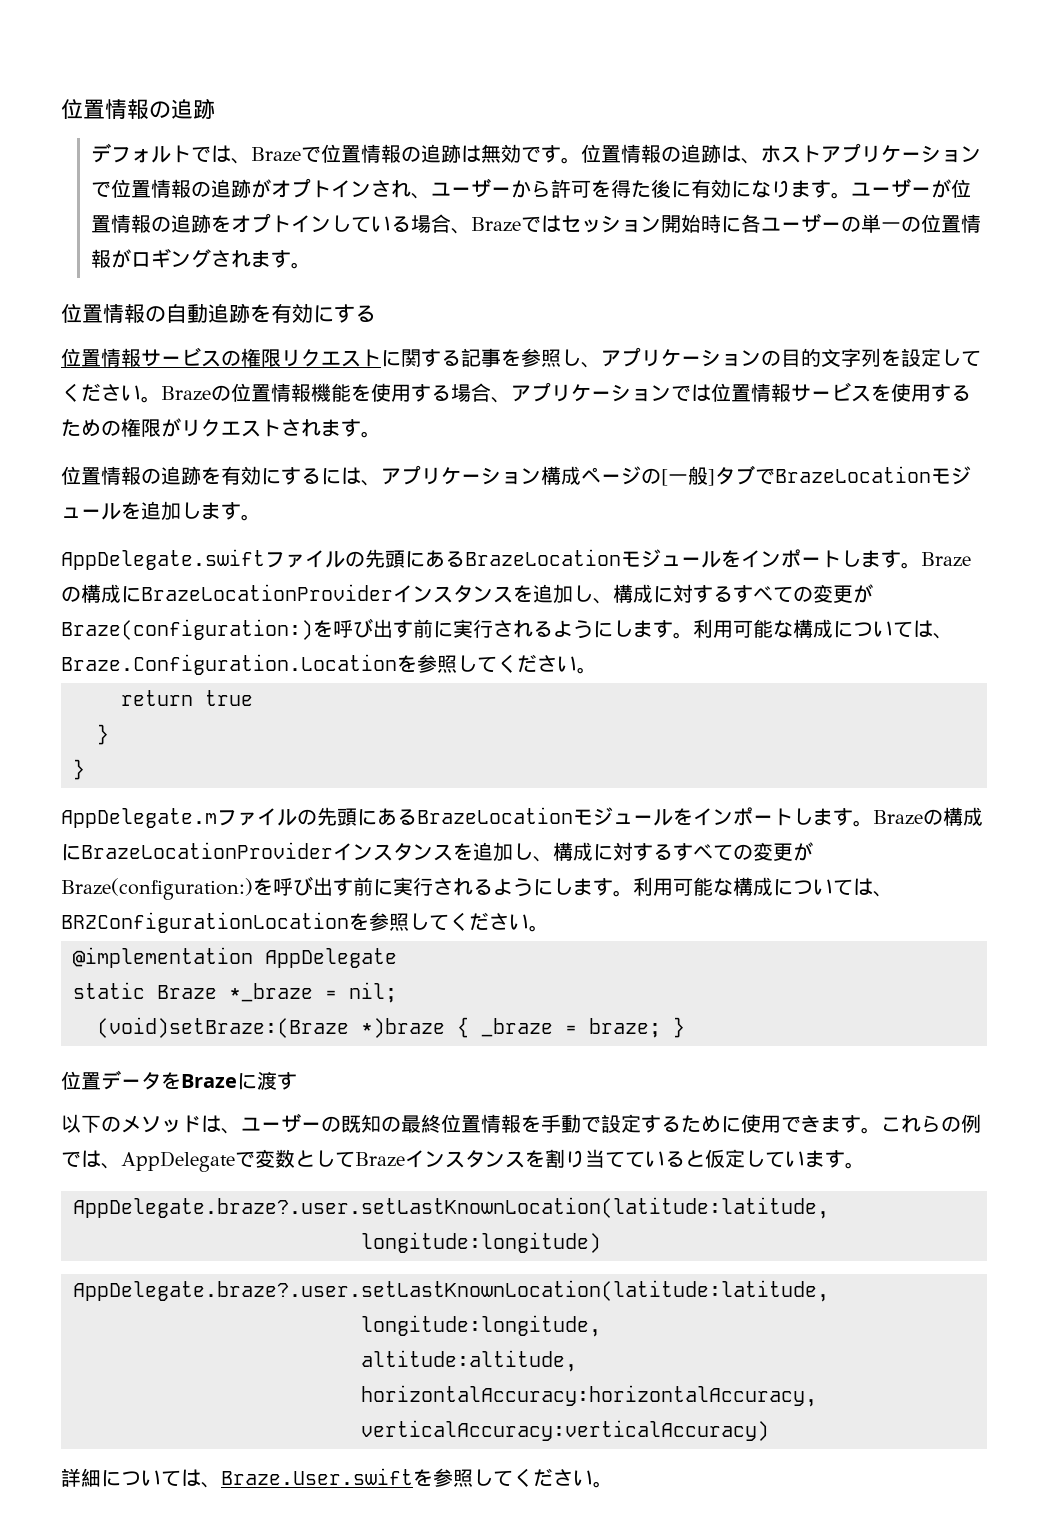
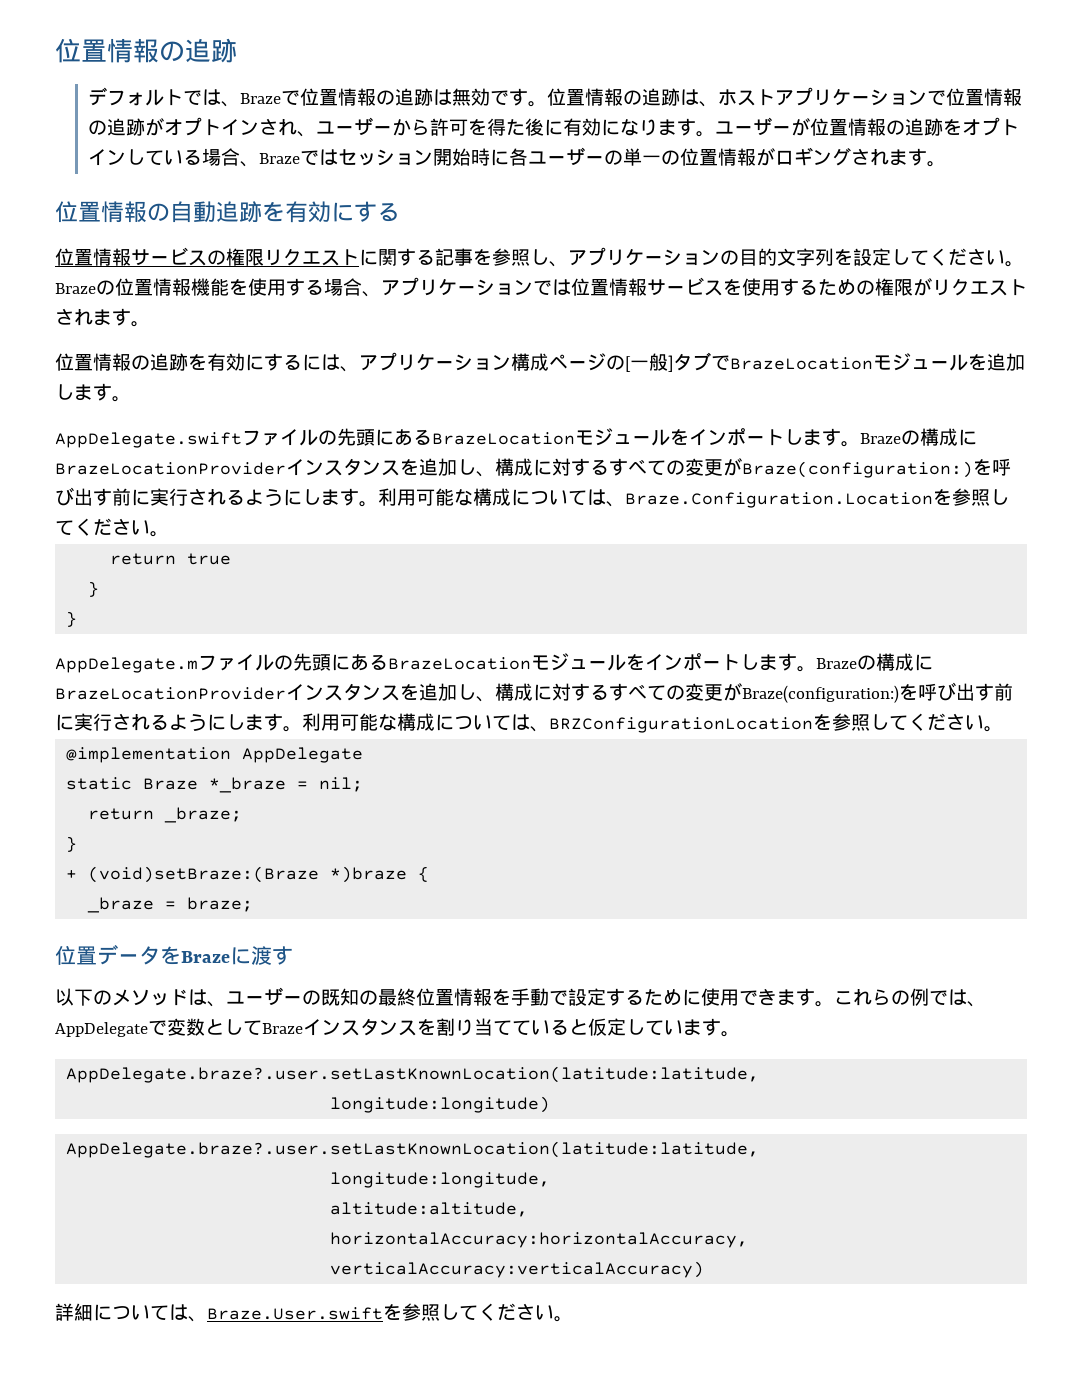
- (void)setBraze:(Braze *)braze { _braze = braze; }
+ return _braze;
+ }
+ + (void)setBraze:(Braze *)braze {
+ _braze = braze;

